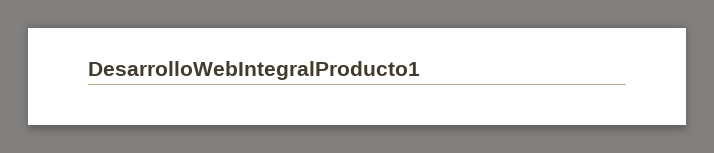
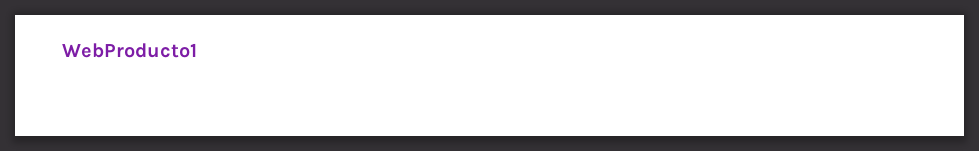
- DesarrolloWebIntegralProducto1
+ WebProducto1

